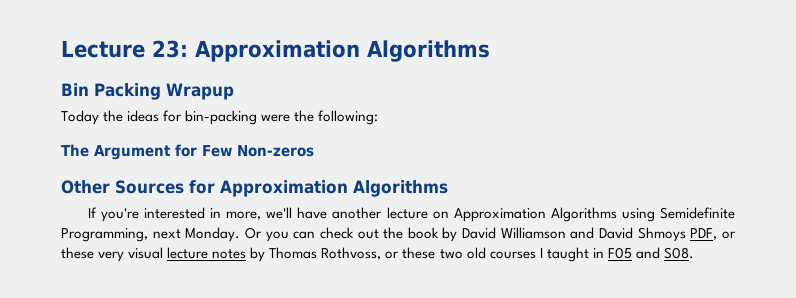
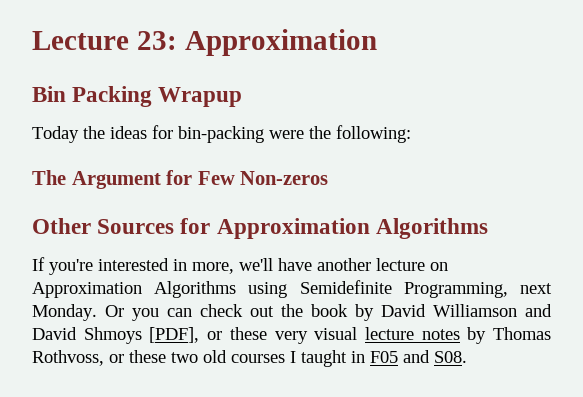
- Lecture 23: Approximation Algorithms
+ Lecture 23: Approximation
- Or you can check out the book by David Williamson and David Shmoys PDF, or these very visual lecture notes by Thomas Rothvoss, or these two old courses I taught in F05 and S08.
+ Or you can check out the book by David Williamson and David Shmoys [PDF], or these very visual lecture notes by Thomas Rothvoss, or these two old courses I taught in F05 and S08.

